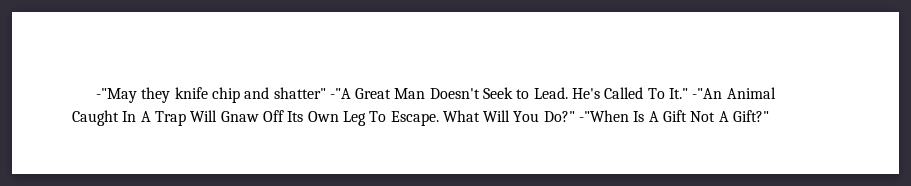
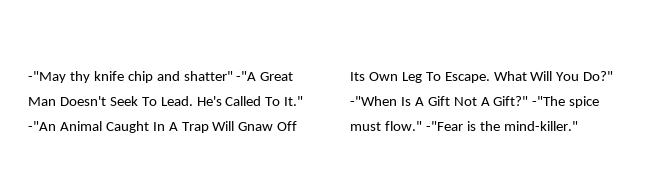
- -"May they knife chip and shatter" -"A Great Man Doesn't Seek to Lead.
+ -"May thy knife chip and shatter" -"A Great Man Doesn't Seek To Lead.
+ -"The spice must flow." -"Fear is the mind-killer."

